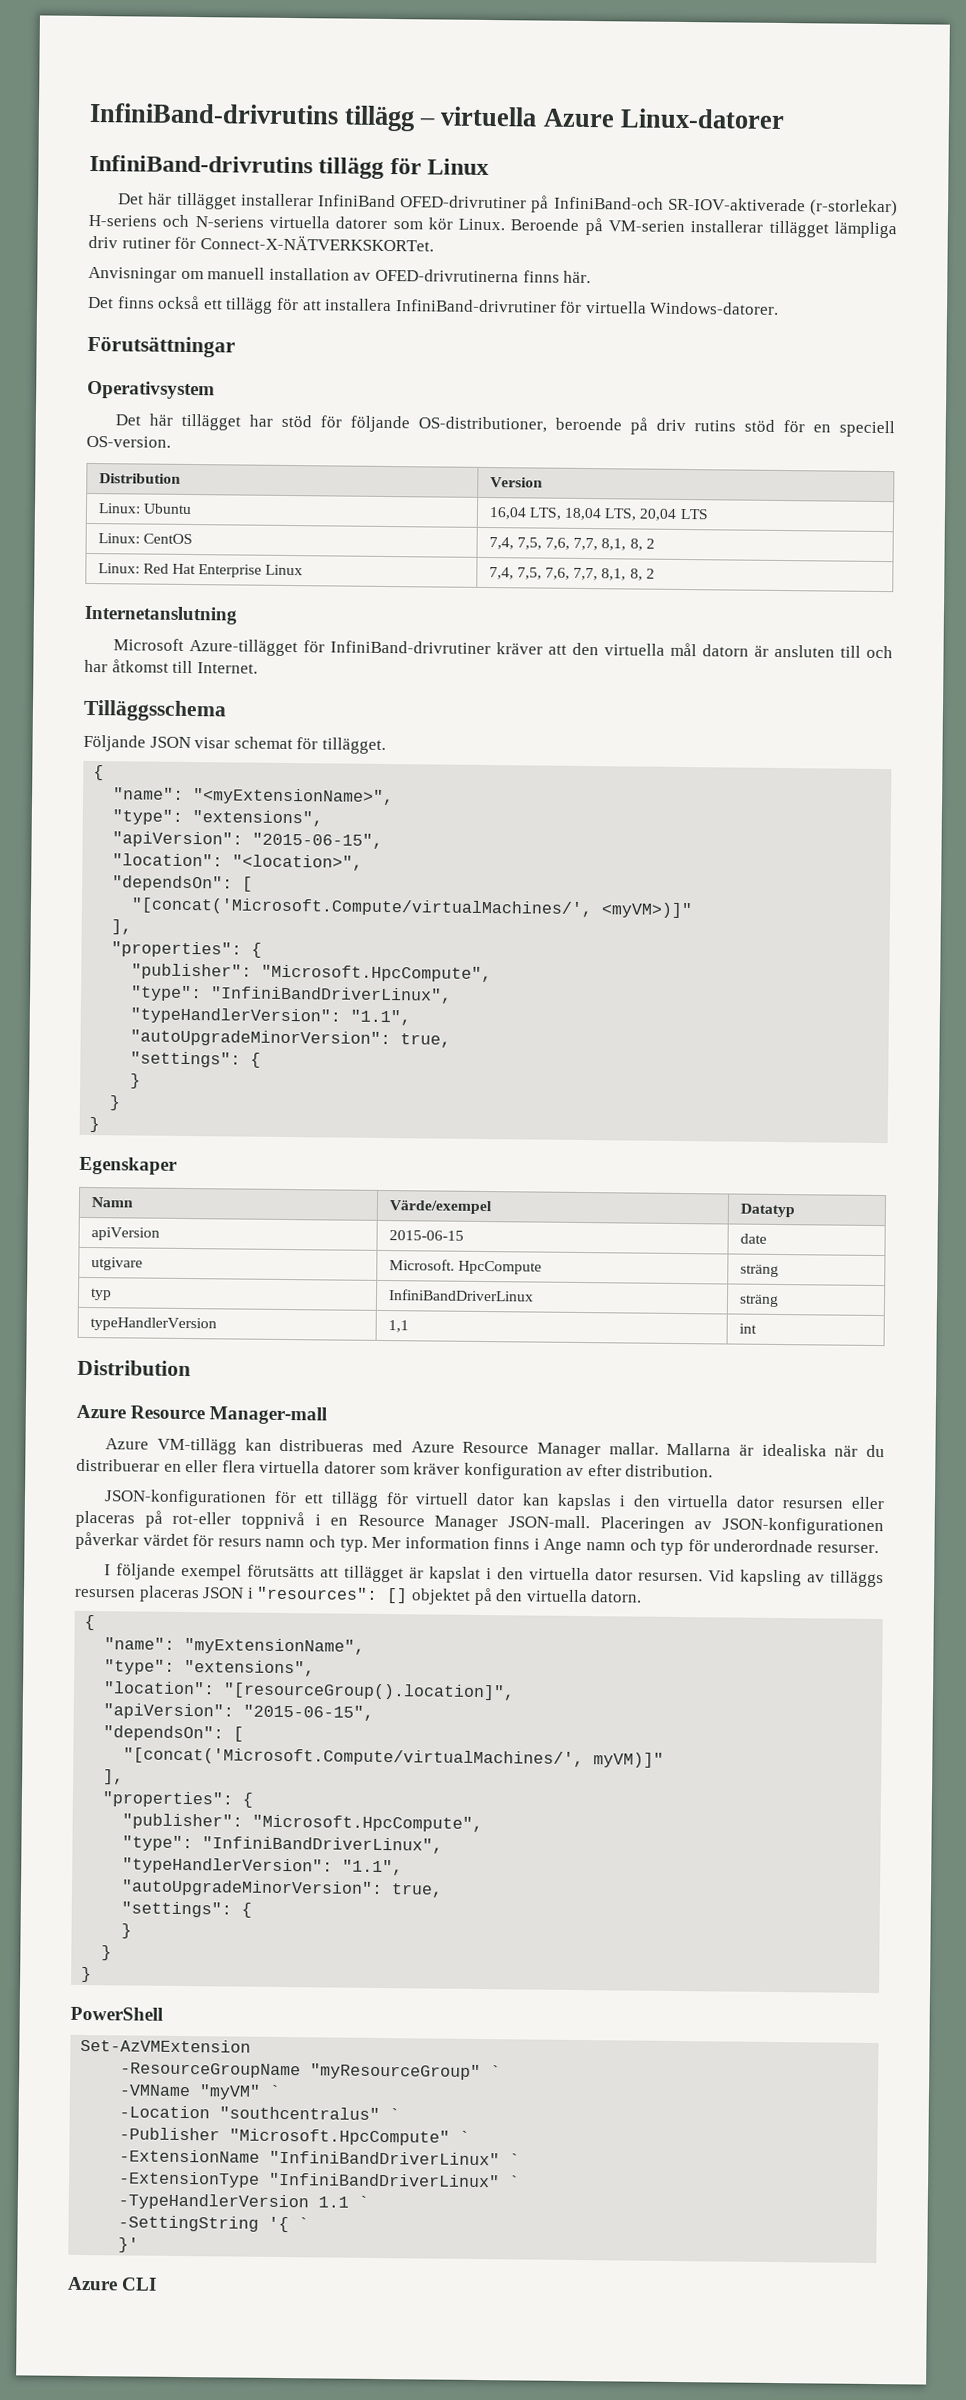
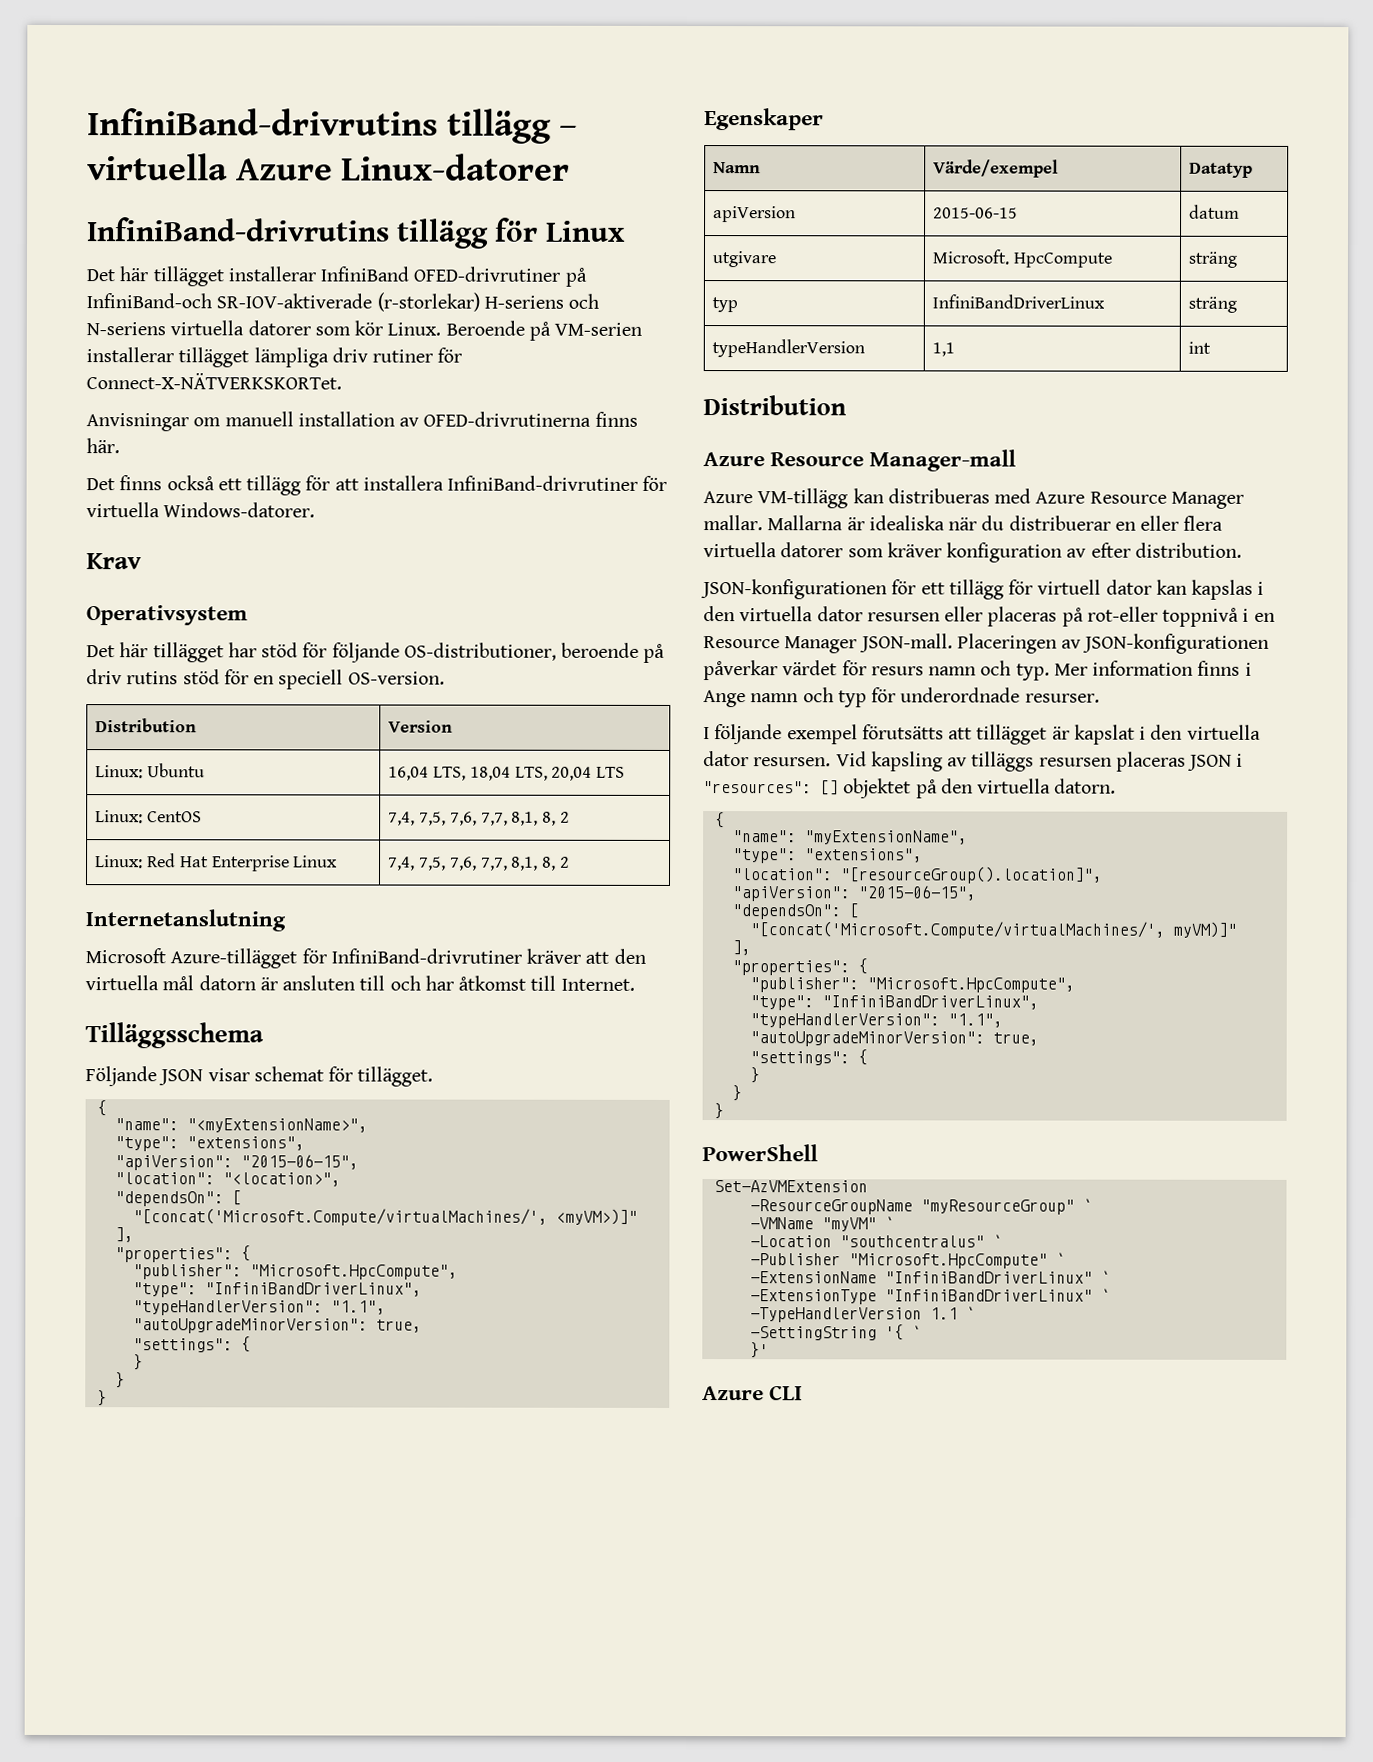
- Förutsättningar
+ Krav
- apiVersion | 2015-06-15 | date
+ apiVersion | 2015-06-15 | datum

